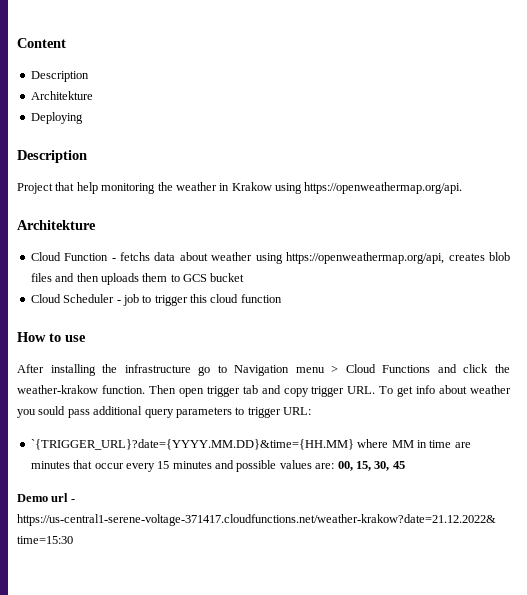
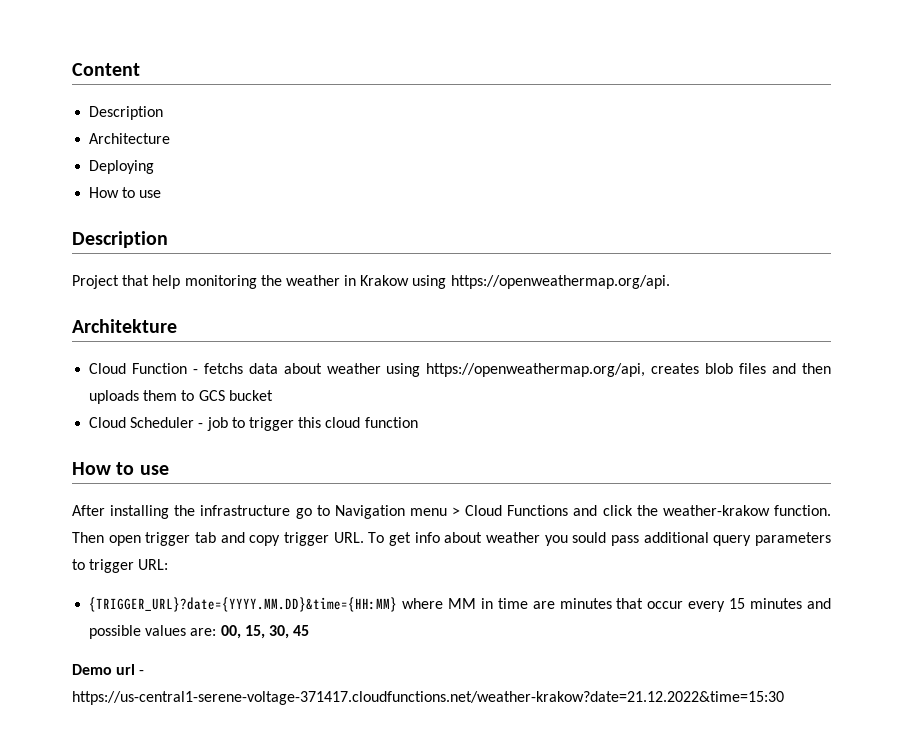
  Content
  Description
- Architekture
+ Architecture
  Deploying
+ How to use
- `{TRIGGER_URL}?date={YYYY.MM.DD}&time={HH.MM} where MM in time are minutes that occur every 15 minutes and possible values are: 00, 15, 30, 45
+ {TRIGGER_URL}?date={YYYY.MM.DD}&time={HH:MM} where MM in time are minutes that occur every 15 minutes and possible values are: 00, 15, 30, 45

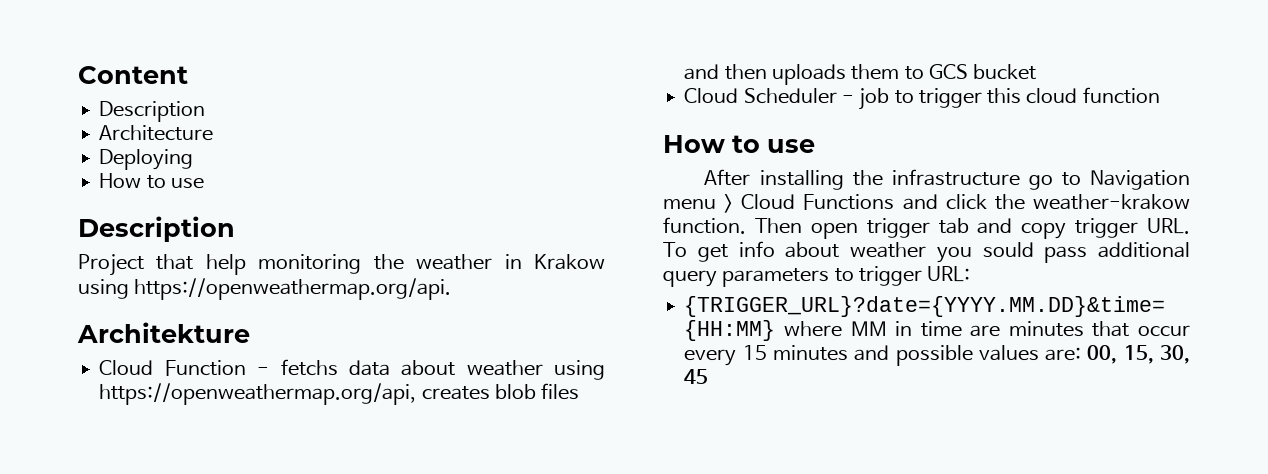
- Demo url - https://us-central1-serene-voltage-371417.cloudfunctions.net/weather-krakow?date=21.12.2022&time=15:30

